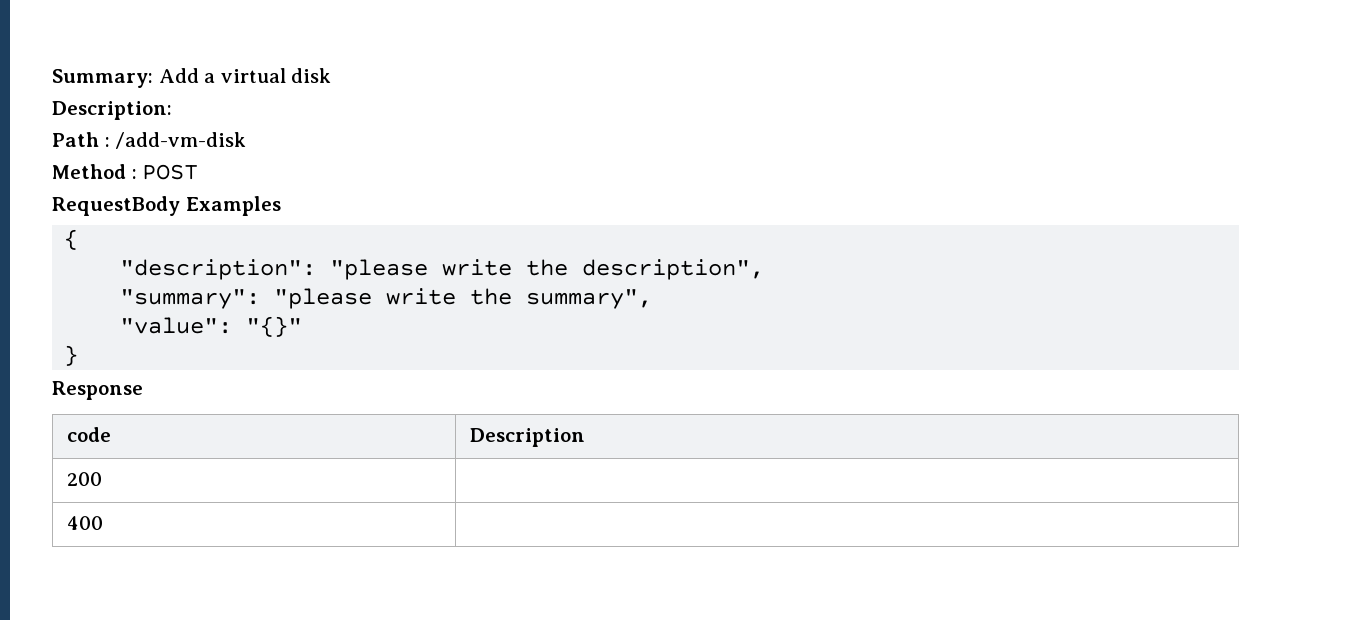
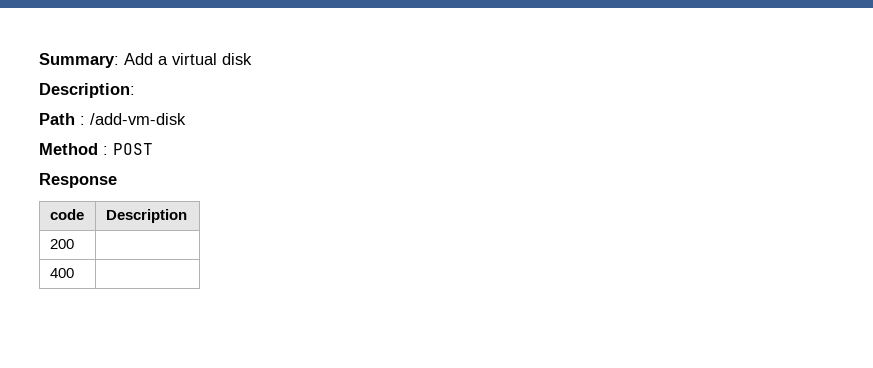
- RequestBody Examples
- {
- "description": "please write the description",
- "summary": "please write the summary",
- "value": "{}"
- }

